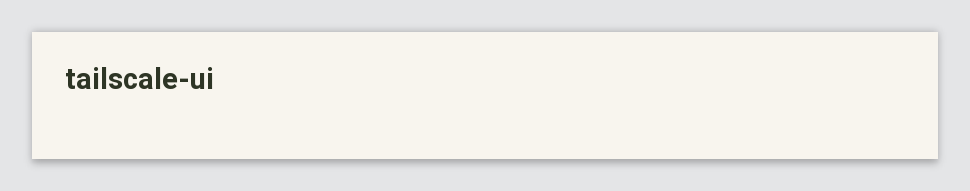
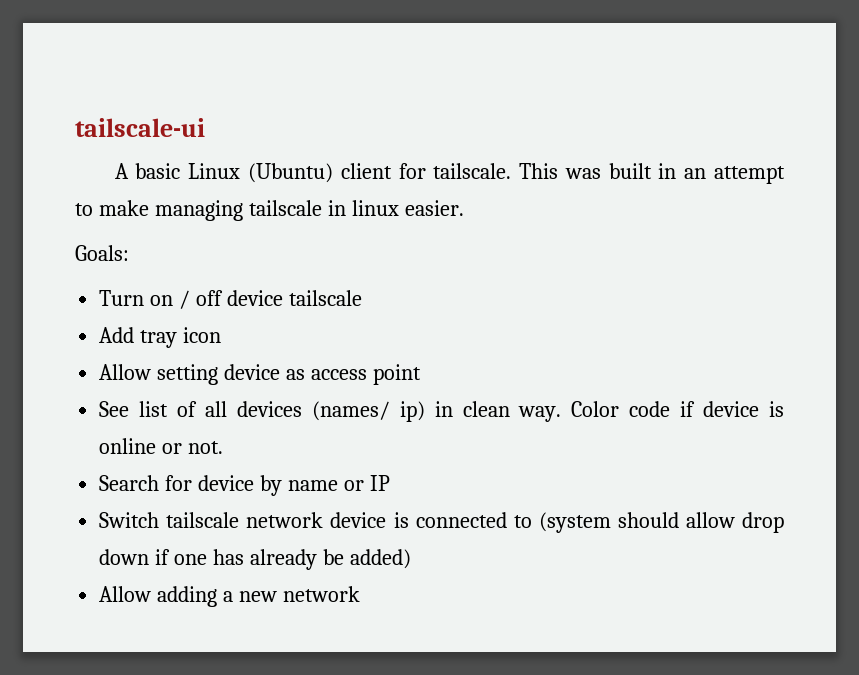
+ A basic Linux (Ubuntu) client for tailscale. This was built in an attempt to make managing tailscale in linux easier.
+ Goals:
+ Turn on / off device tailscale
+ Add tray icon
+ Allow setting device as access point
+ See list of all devices (names/ ip) in clean way. Color code if device is online or not.
+ Search for device by name or IP
+ Switch tailscale network device is connected to (system should allow drop down if one has already be added)
+ Allow adding a new network

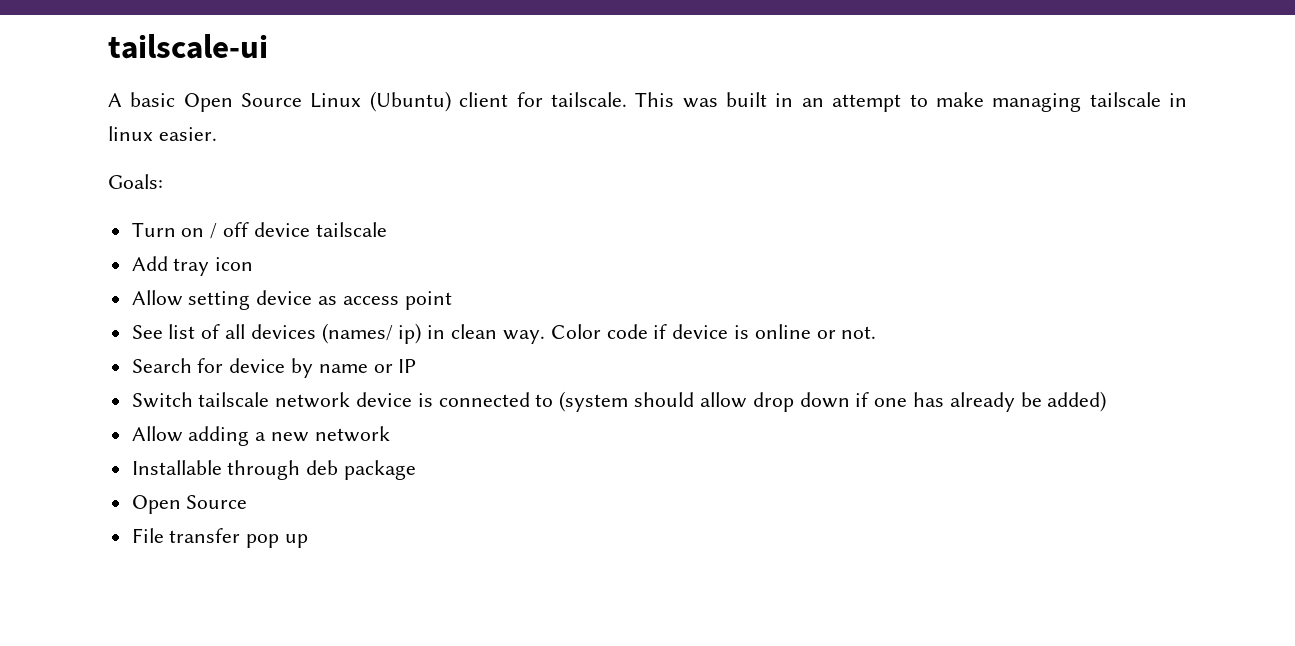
- A basic Linux (Ubuntu) client for tailscale.
+ A basic Open Source Linux (Ubuntu) client for tailscale.
+ Installable through deb package
+ Open Source
+ File transfer pop up

